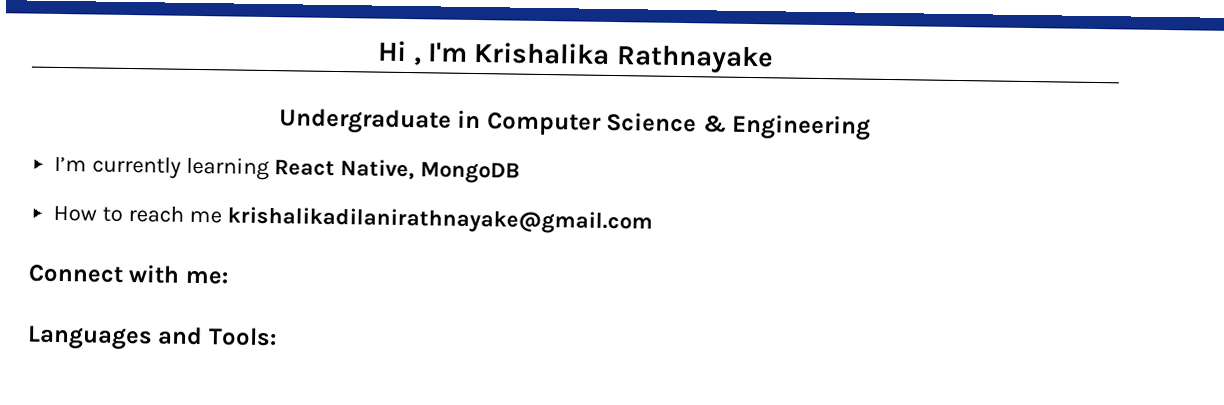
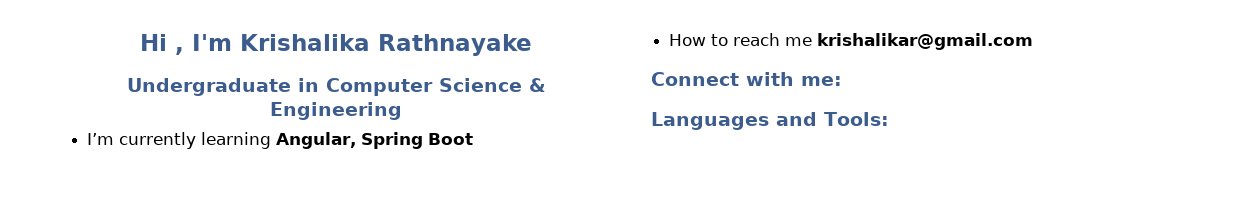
- I’m currently learning React Native, MongoDB
+ I’m currently learning Angular, Spring Boot
- How to reach me krishalikadilanirathnayake@gmail.com
+ How to reach me krishalikar@gmail.com

